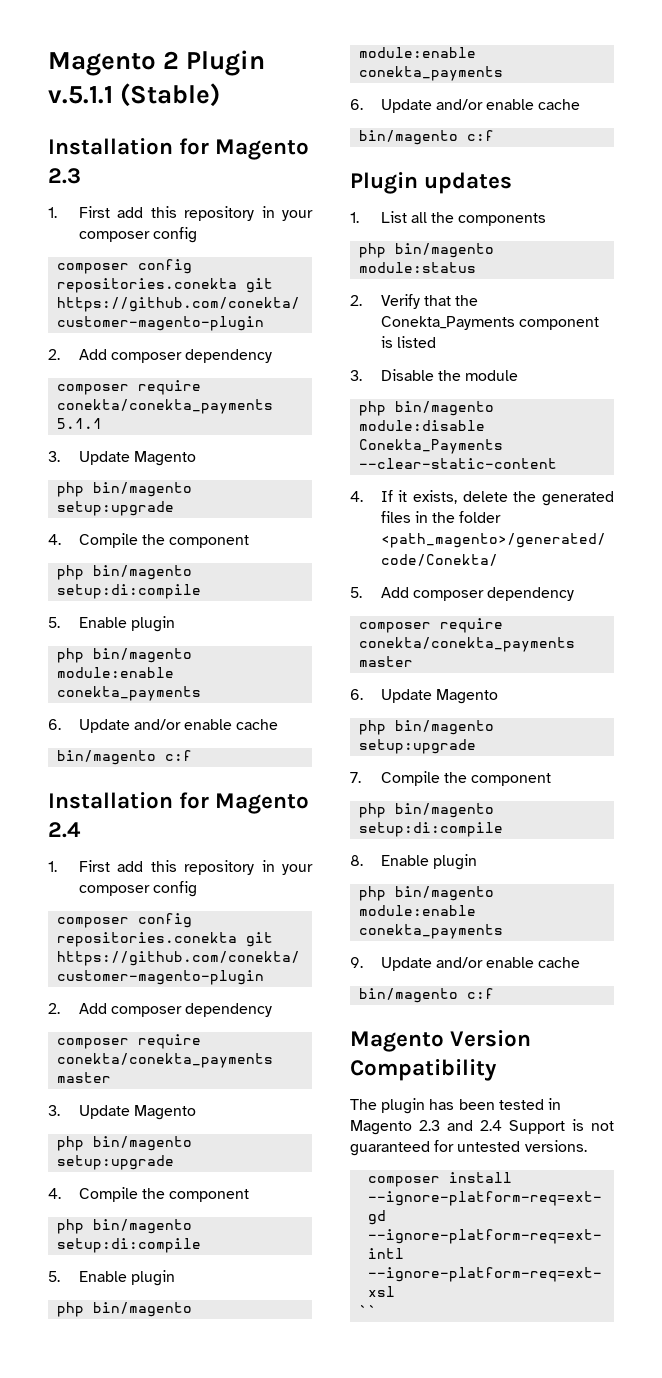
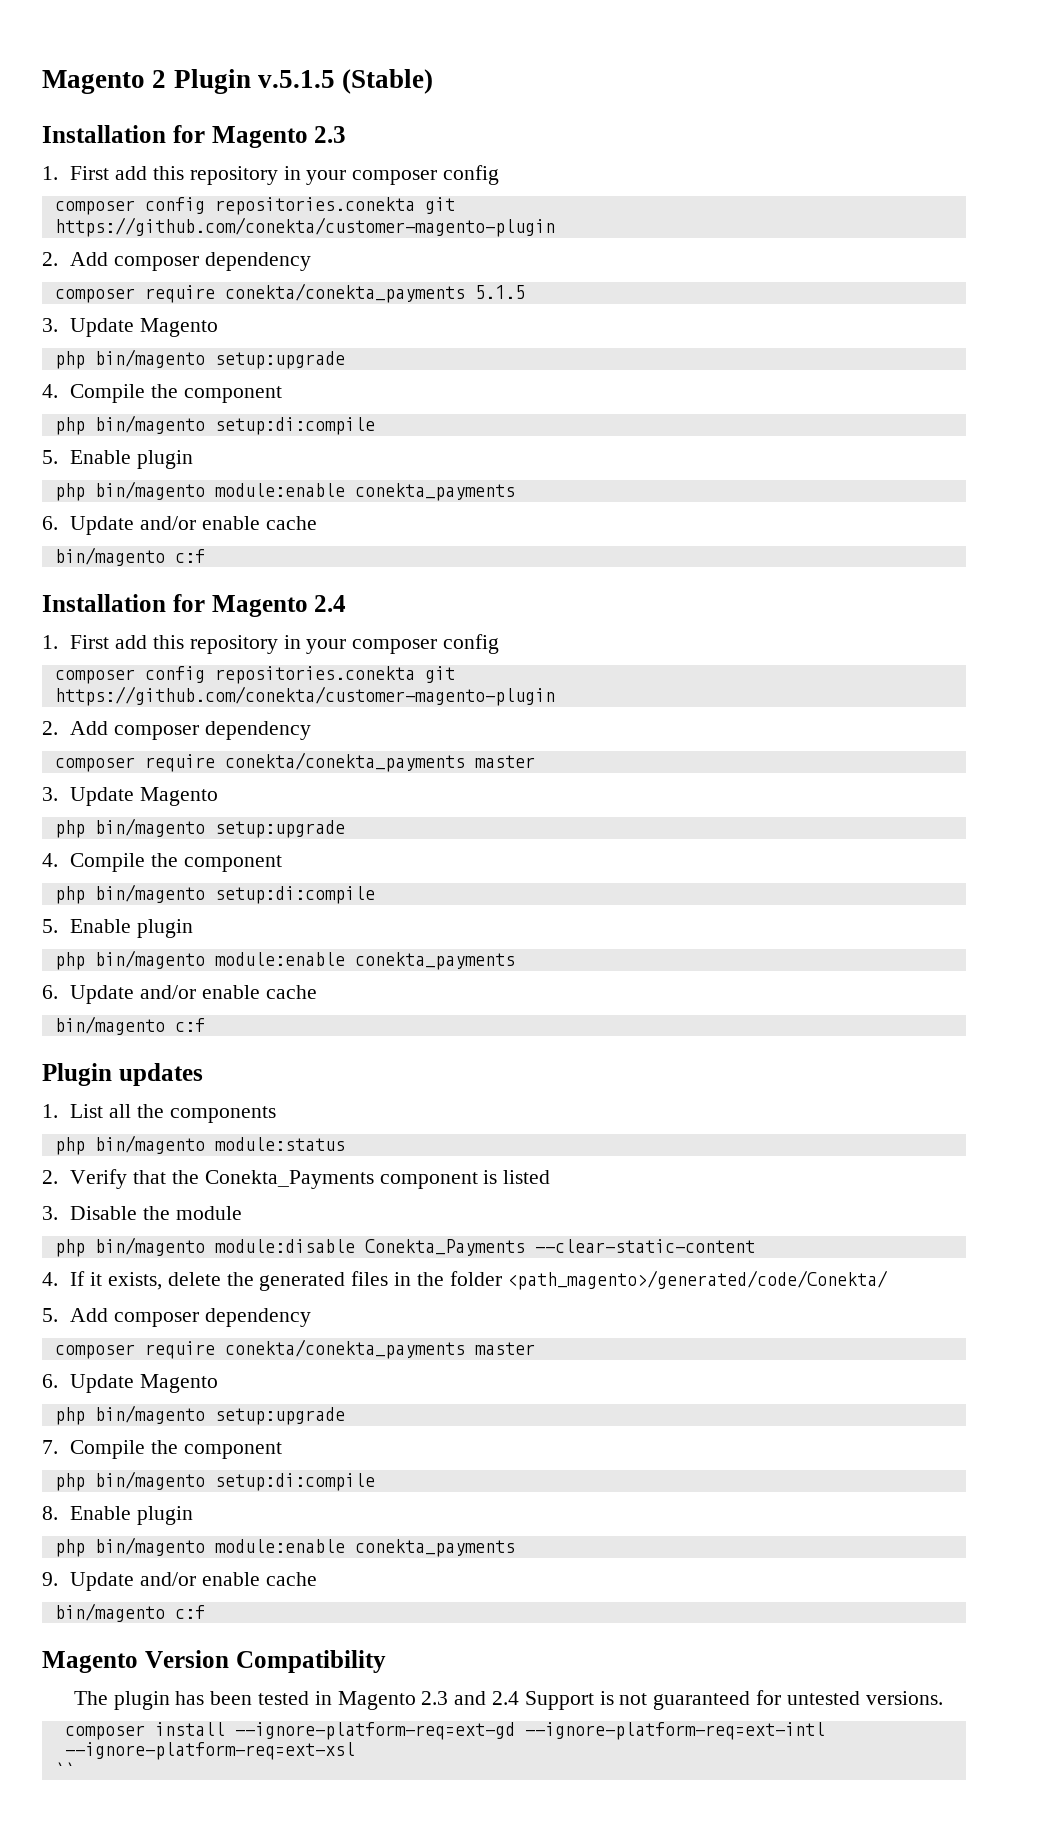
- Magento 2 Plugin v.5.1.1 (Stable)
+ Magento 2 Plugin v.5.1.5 (Stable)
- composer require conekta/conekta_payments 5.1.1
+ composer require conekta/conekta_payments 5.1.5

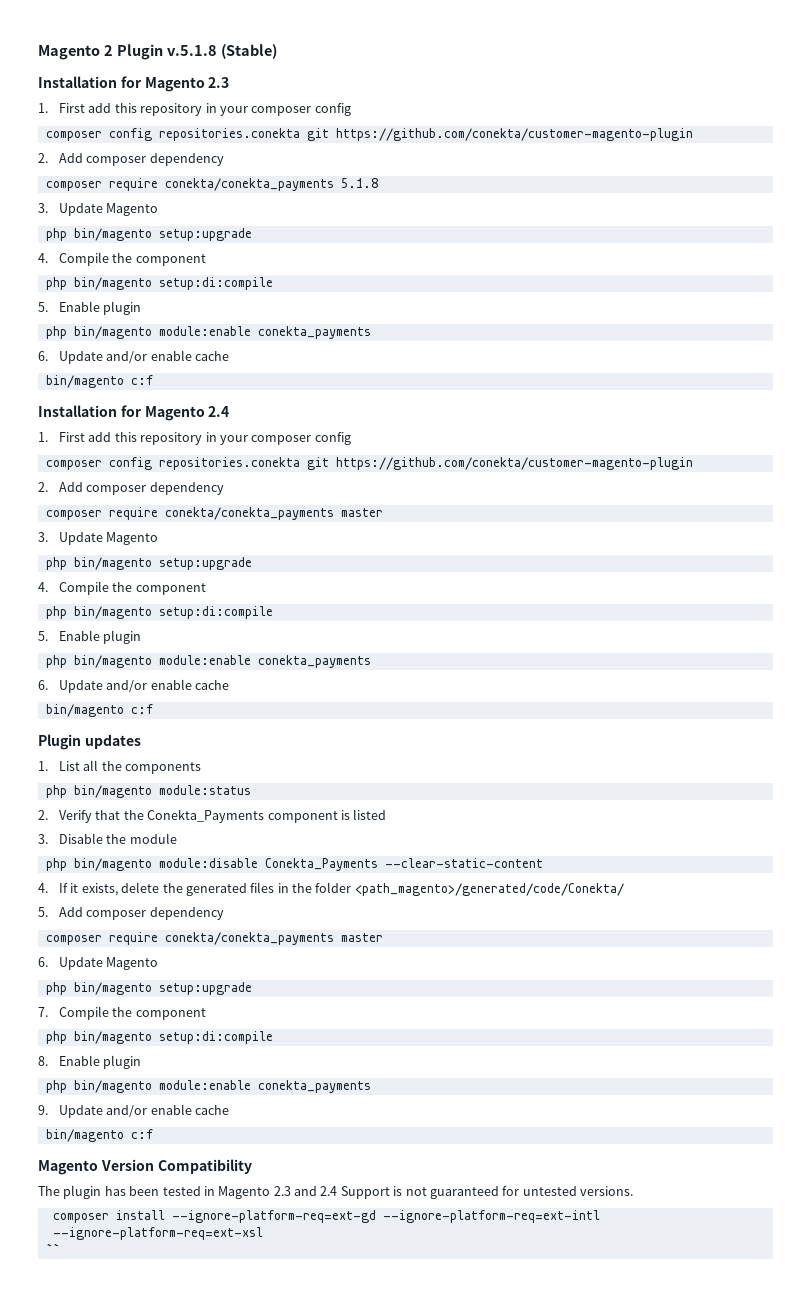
- Magento 2 Plugin v.5.1.5 (Stable)
+ Magento 2 Plugin v.5.1.8 (Stable)
- composer require conekta/conekta_payments 5.1.5
+ composer require conekta/conekta_payments 5.1.8

